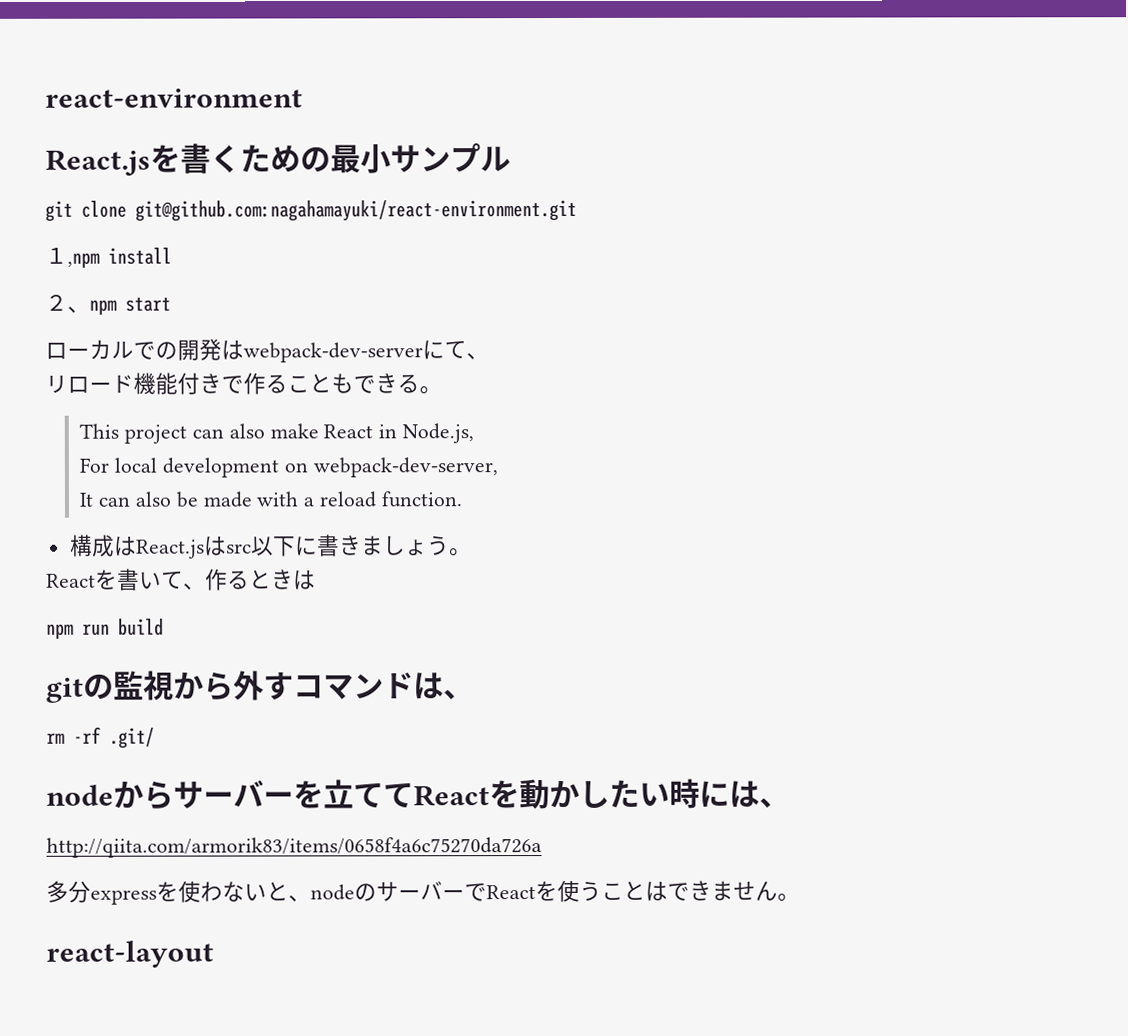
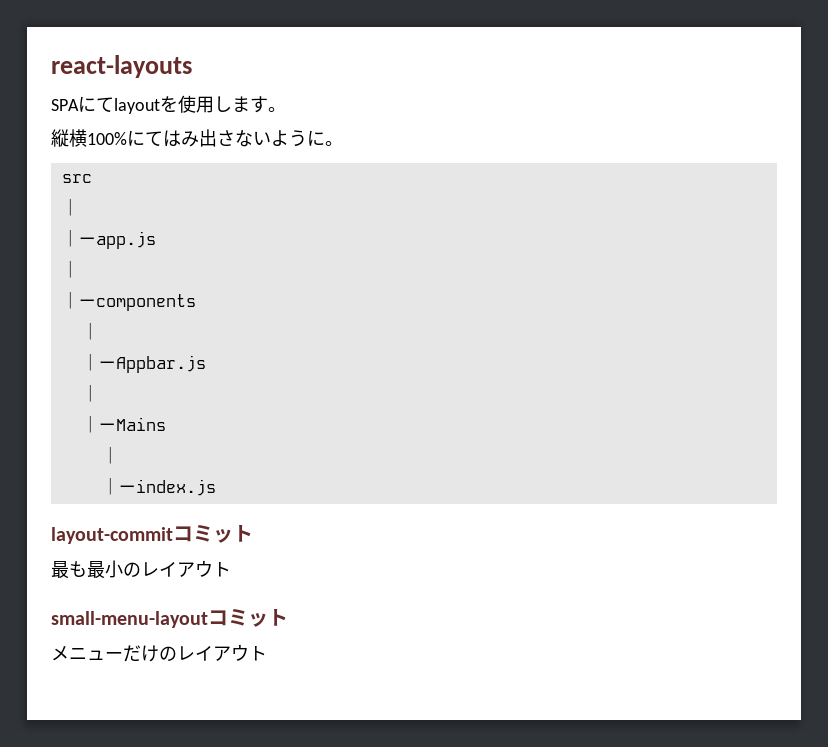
- react-environment
- React.jsを書くための最小サンプル
- git clone git@github.com:nagahamayuki/react-environment.git
- １,npm install
- ２、npm start
- ローカルでの開発はwebpack-dev-serverにて、
- リロード機能付きで作ることもできる。
- This project can also make React in Node.js,
- For local development on webpack-dev-server,
- It can also be made with a reload function.
- 構成はReact.jsはsrc以下に書きましょう。
- Reactを書いて、作るときは
- npm run build
- gitの監視から外すコマンドは、
- rm -rf .git/
- nodeからサーバーを立ててReactを動かしたい時には、
- http://qiita.com/armorik83/items/0658f4a6c75270da726a
- 多分expressを使わないと、nodeのサーバーでReactを使うことはできません。
- react-layout
+ react-layouts
+ SPAにてlayoutを使用します。
+ 縦横100%にてはみ出さないように。
+ src
+ ｜
+ ｜ーapp.js
+ ｜
+ ｜ーcomponents
+ ｜
+ ｜ーAppbar.js
+ ｜
+ ｜ーMains
+ ｜
+ ｜ーindex.js
+ layout-commitコミット
+ 最も最小のレイアウト
+ small-menu-layoutコミット
+ メニューだけのレイアウト

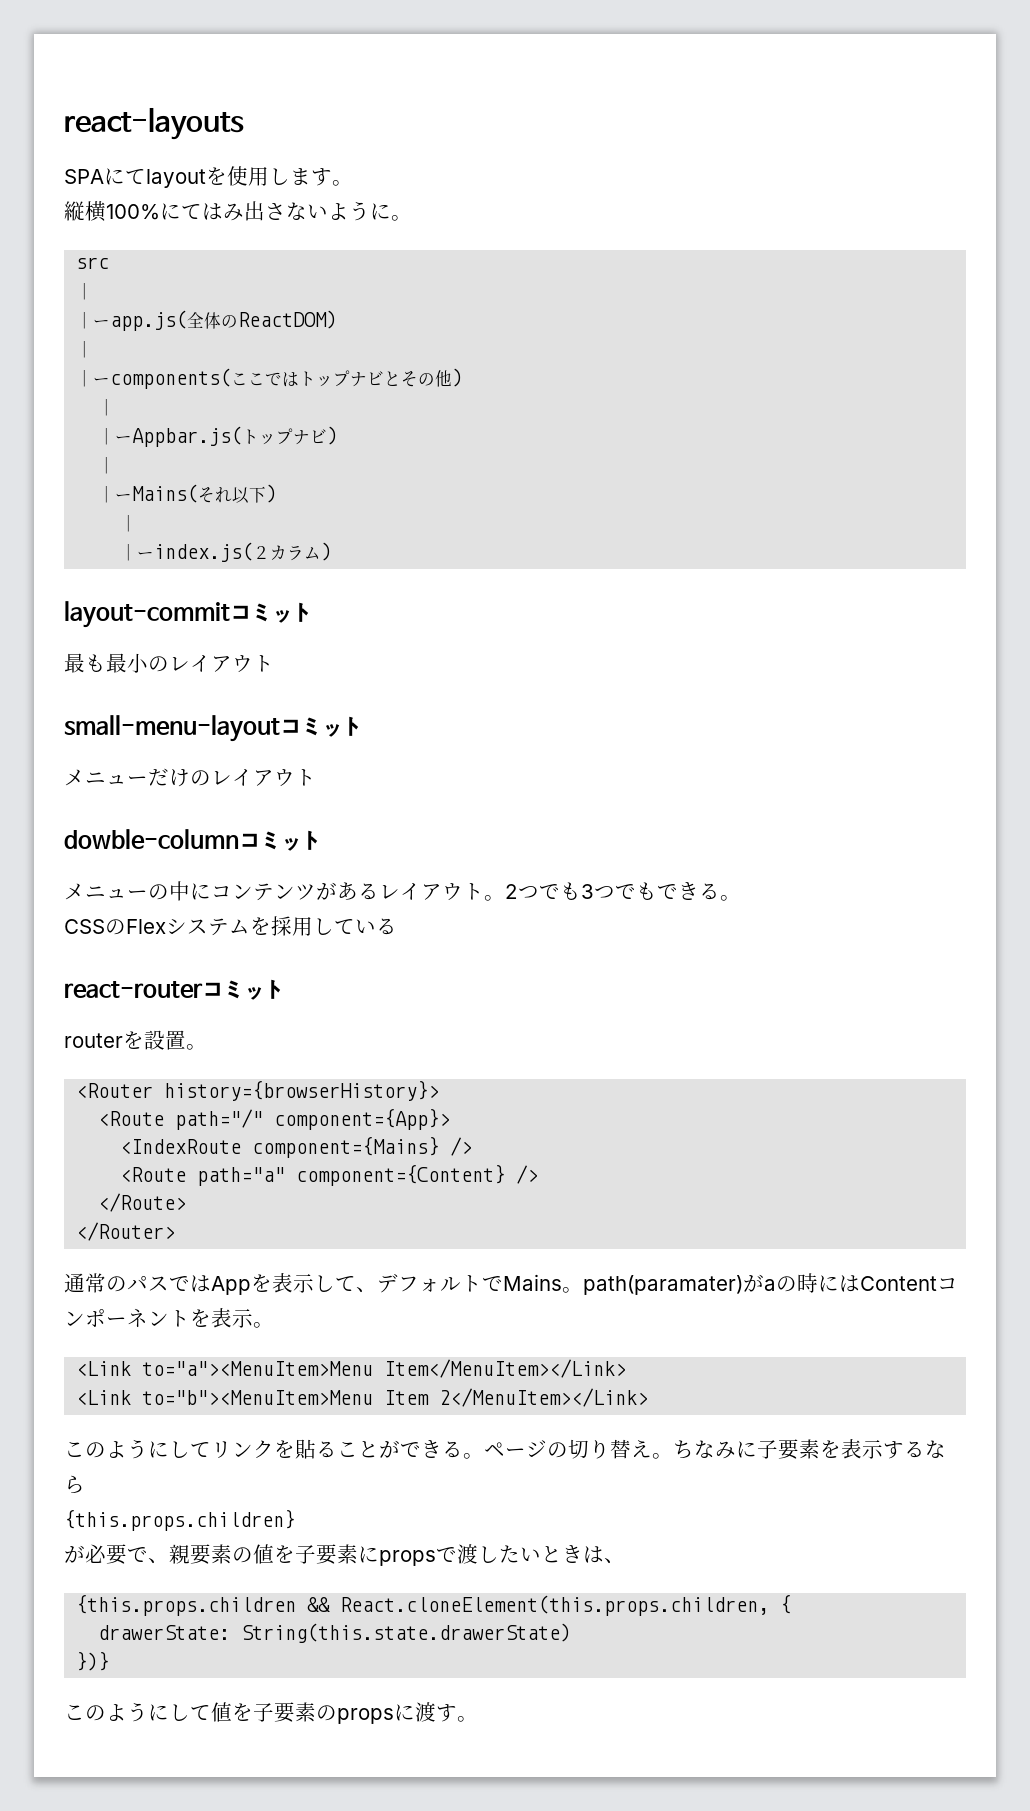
- ｜ーapp.js
+ ｜ーapp.js(全体のReactDOM)
  ｜
- ｜ーcomponents
+ ｜ーcomponents(ここではトップナビとその他)
  ｜
- ｜ーAppbar.js
+ ｜ーAppbar.js(トップナビ)
  ｜
- ｜ーMains
+ ｜ーMains(それ以下)
  ｜
- ｜ーindex.js
+ ｜ーindex.js(２カラム)
+ dowble-columnコミット
+ メニューの中にコンテンツがあるレイアウト。2つでも3つでもできる。
+ CSSのFlexシステムを採用している
+ react-routerコミット
+ routerを設置。
+ <Router history={browserHistory}>
+ <Route path="/" component={App}>
+ <IndexRoute component={Mains} />
+ <Route path="a" component={Content} />
+ </Route>
+ </Router>
+ 通常のパスではAppを表示して、デフォルトでMains。path(paramater)がaの時にはContentコンポーネントを表示。
+ <Link to="a"><MenuItem>Menu Item</MenuItem></Link>
+ <Link to="b"><MenuItem>Menu Item 2</MenuItem></Link>
+ このようにしてリンクを貼ることができる。ページの切り替え。ちなみに子要素を表示するなら
+ {this.props.children}
+ が必要で、親要素の値を子要素にpropsで渡したいときは、
+ {this.props.children && React.cloneElement(this.props.children, {
+ drawerState: String(this.state.drawerState)
+ })}
+ このようにして値を子要素のpropsに渡す。

